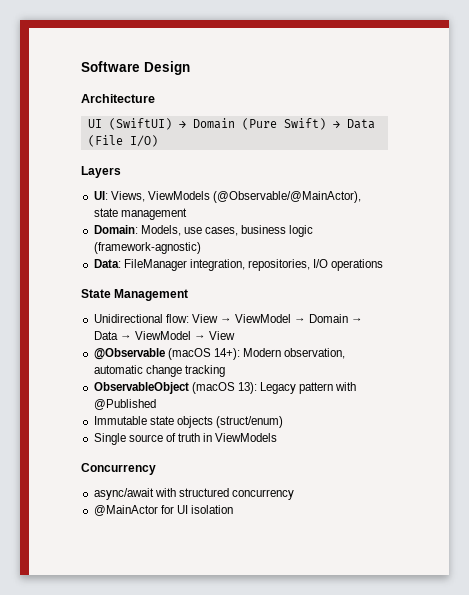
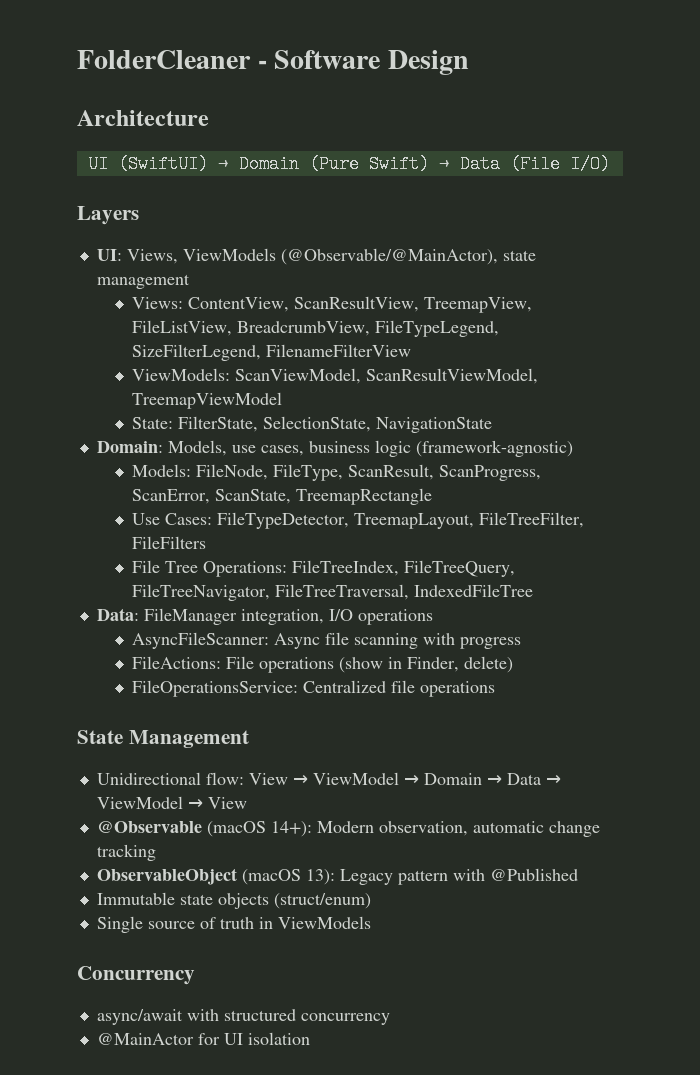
- Software Design
+ FolderCleaner - Software Design
+ Views: ContentView, ScanResultView, TreemapView, FileListView, BreadcrumbView, FileTypeLegend, SizeFilterLegend, FilenameFilterView
+ ViewModels: ScanViewModel, ScanResultViewModel, TreemapViewModel
+ State: FilterState, SelectionState, NavigationState
+ Models: FileNode, FileType, ScanResult, ScanProgress, ScanError, ScanState, TreemapRectangle
+ Use Cases: FileTypeDetector, TreemapLayout, FileTreeFilter, FileFilters
+ File Tree Operations: FileTreeIndex, FileTreeQuery, FileTreeNavigator, FileTreeTraversal, IndexedFileTree
- Data: FileManager integration, repositories, I/O operations
+ Data: FileManager integration, I/O operations
+ AsyncFileScanner: Async file scanning with progress
+ FileActions: File operations (show in Finder, delete)
+ FileOperationsService: Centralized file operations

